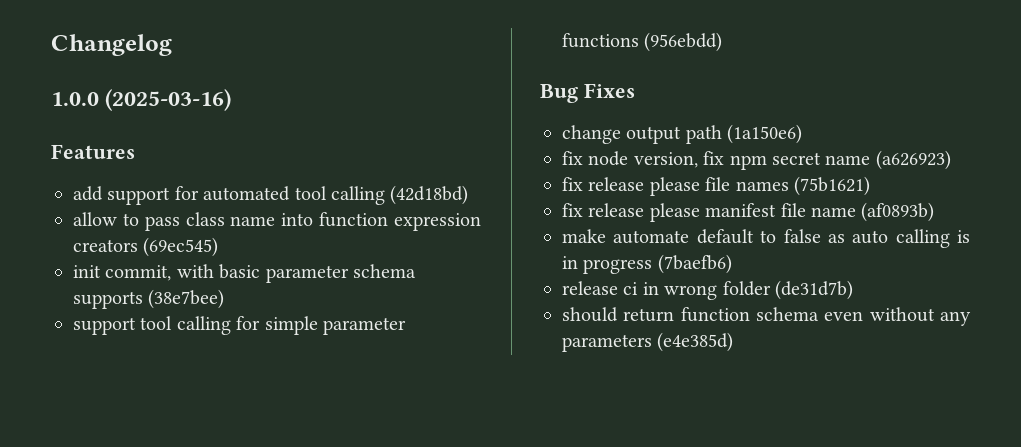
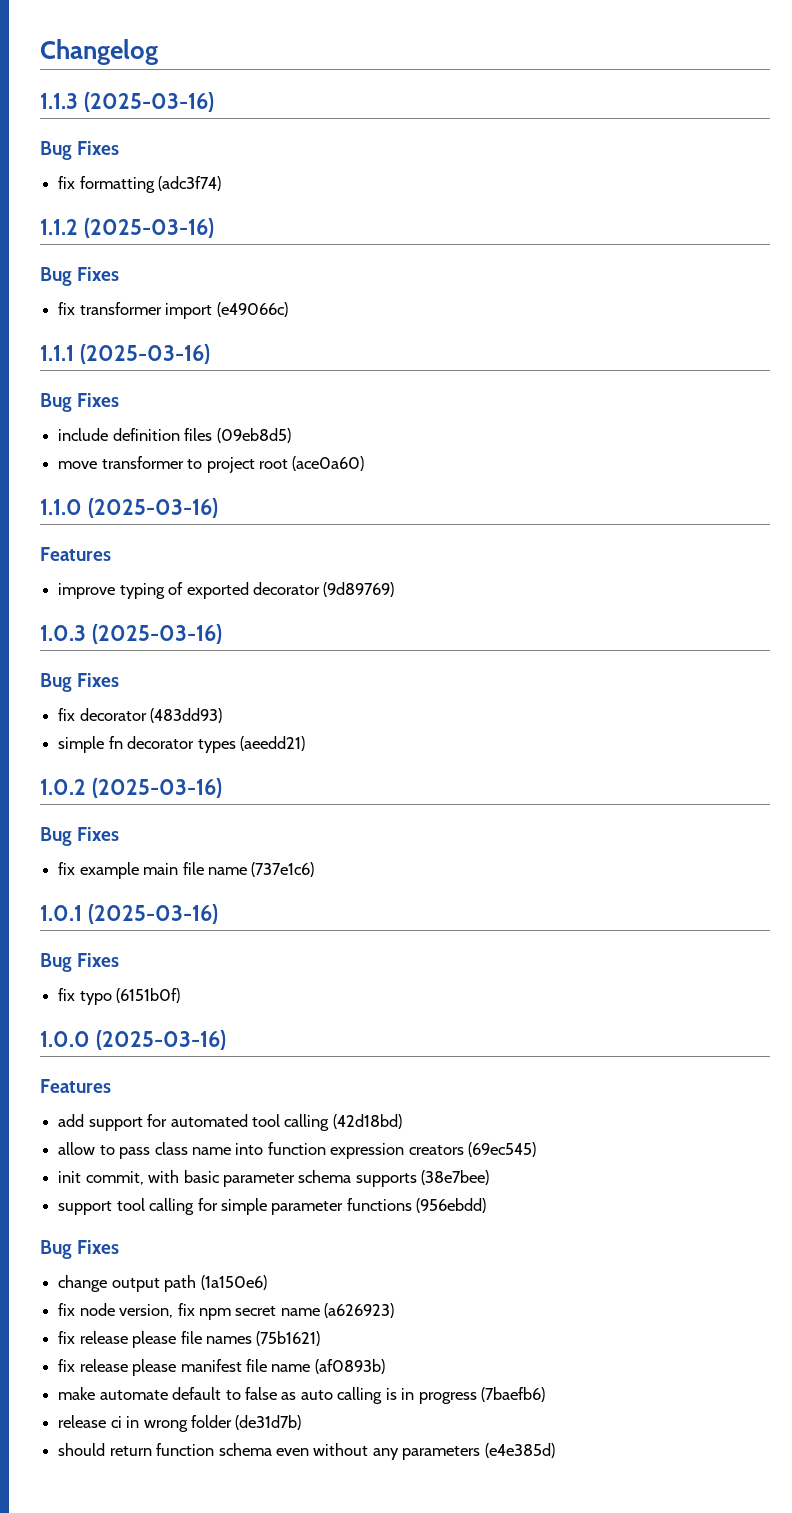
+ 1.1.3 (2025-03-16)
+ Bug Fixes
+ fix formatting (adc3f74)
+ 1.1.2 (2025-03-16)
+ Bug Fixes
+ fix transformer import (e49066c)
+ 1.1.1 (2025-03-16)
+ Bug Fixes
+ include definition files (09eb8d5)
+ move transformer to project root (ace0a60)
+ 1.1.0 (2025-03-16)
+ Features
+ improve typing of exported decorator (9d89769)
+ 1.0.3 (2025-03-16)
+ Bug Fixes
+ fix decorator (483dd93)
+ simple fn decorator types (aeedd21)
+ 1.0.2 (2025-03-16)
+ Bug Fixes
+ fix example main file name (737e1c6)
+ 1.0.1 (2025-03-16)
+ Bug Fixes
+ fix typo (6151b0f)

